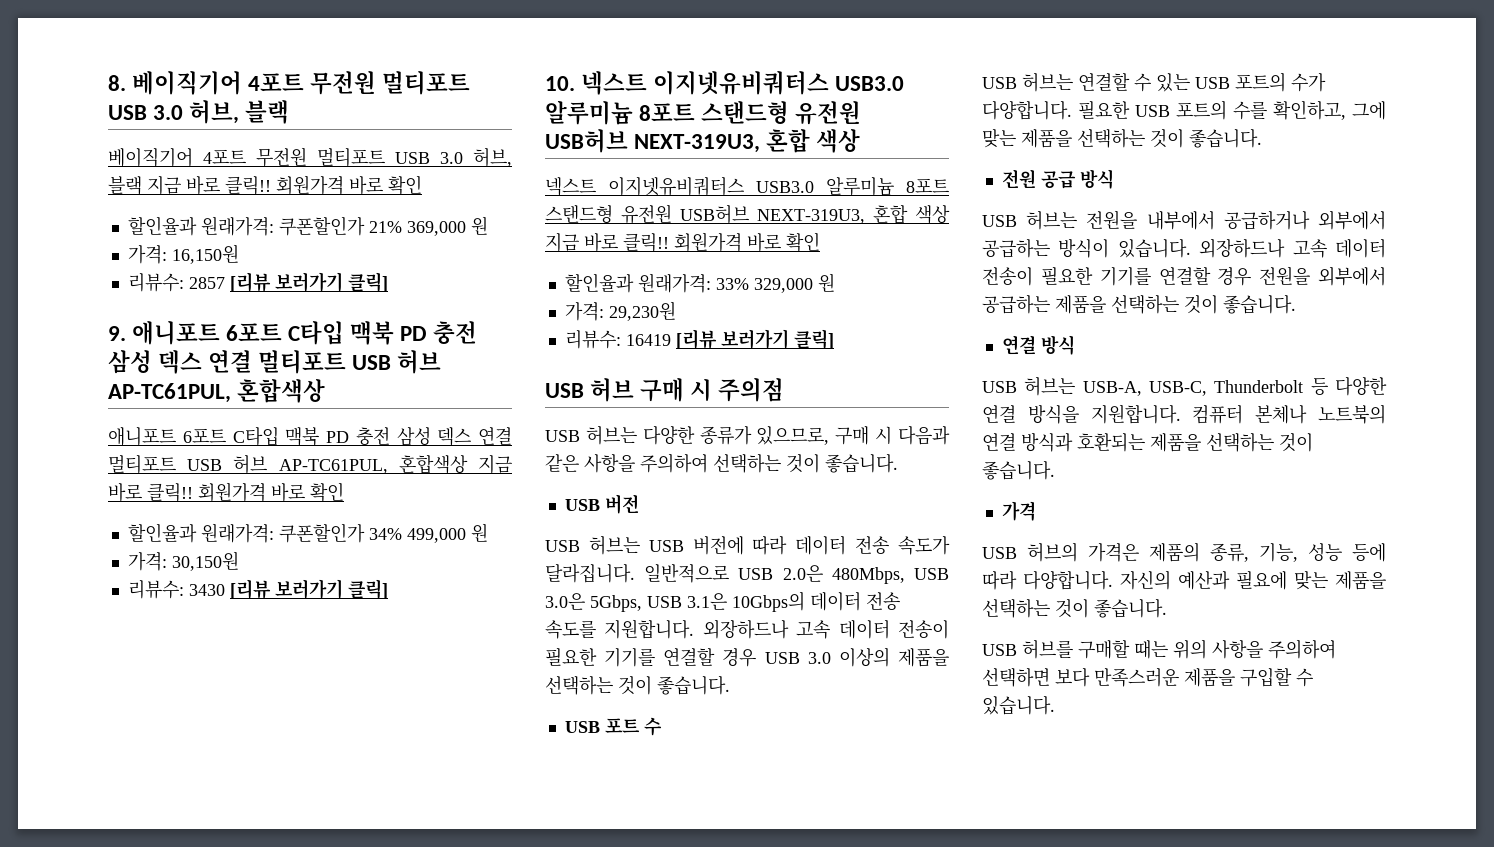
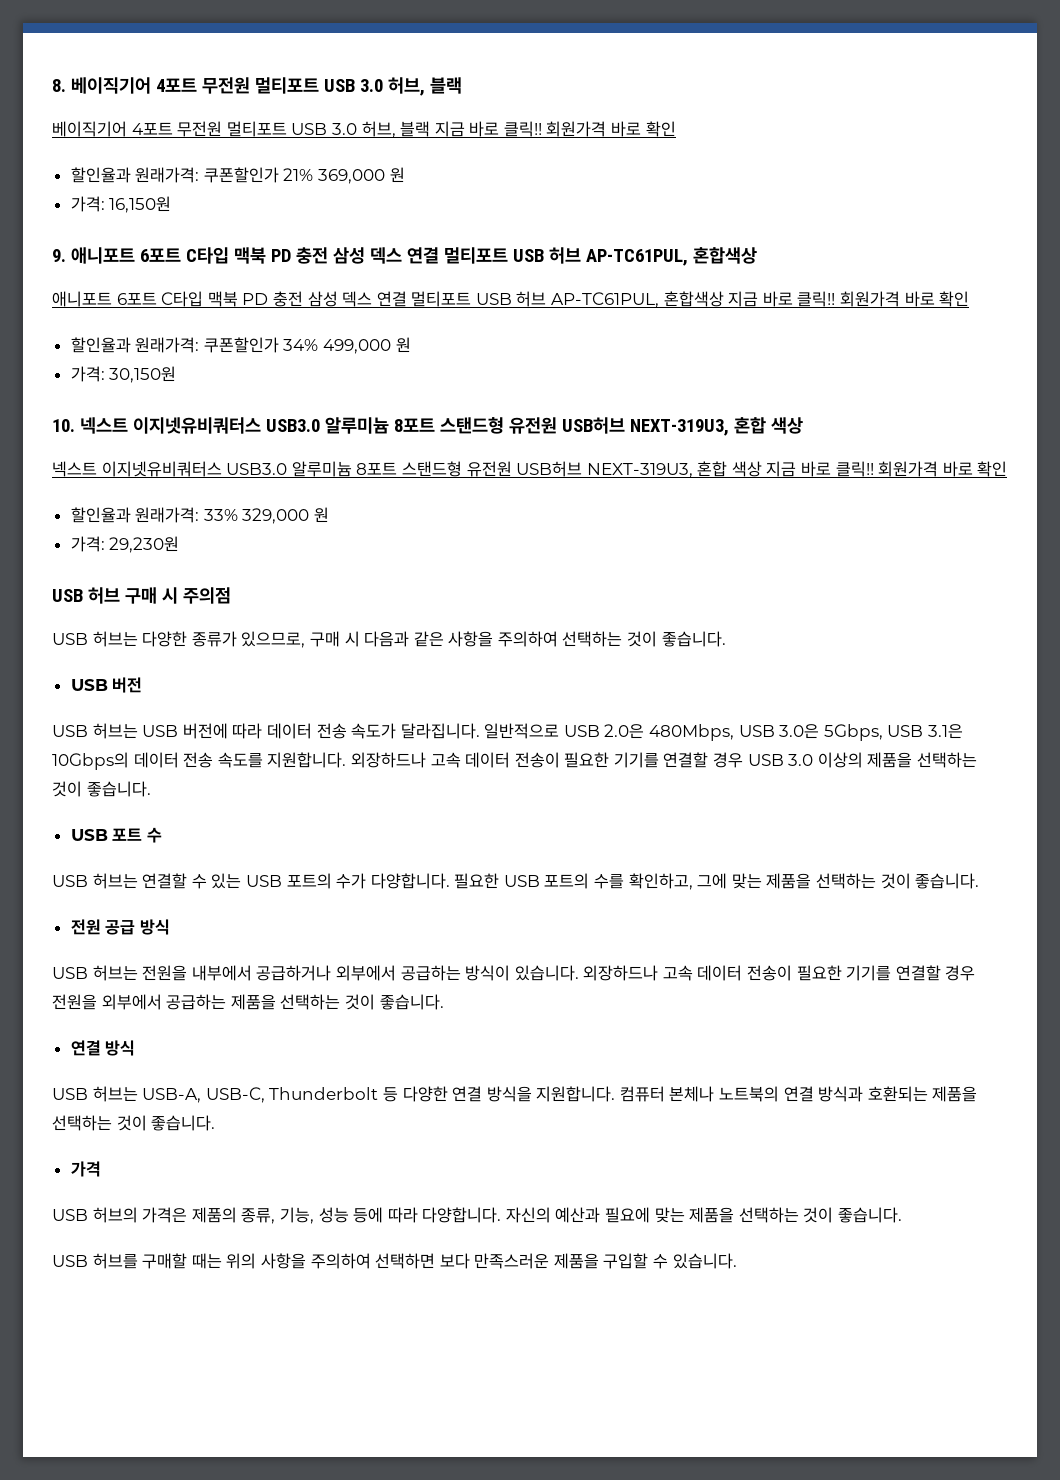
- 리뷰수: 2857 [리뷰 보러가기 클릭]
- 리뷰수: 3430 [리뷰 보러가기 클릭]
- 리뷰수: 16419 [리뷰 보러가기 클릭]

